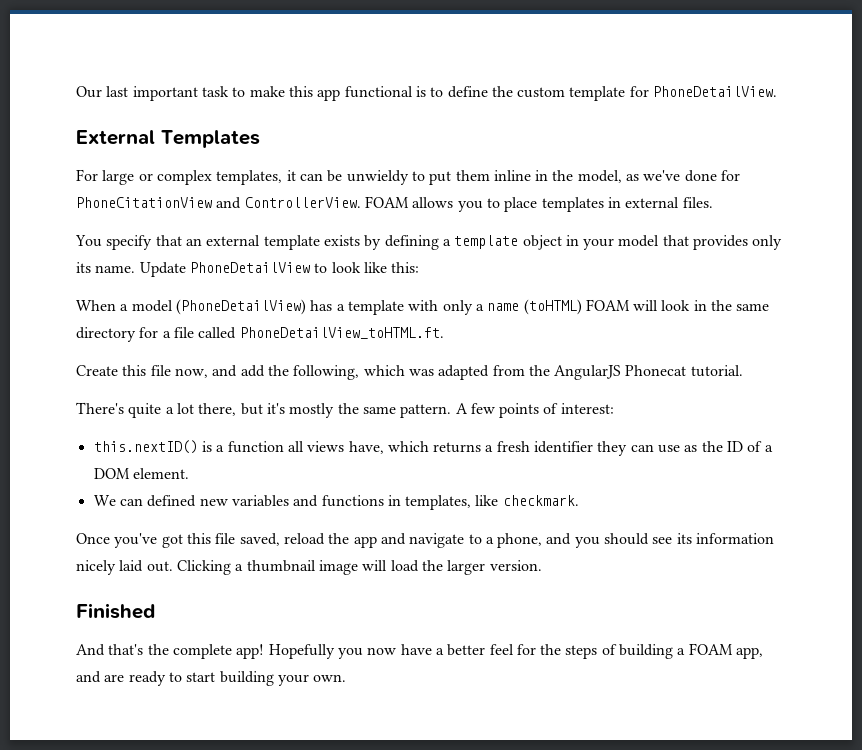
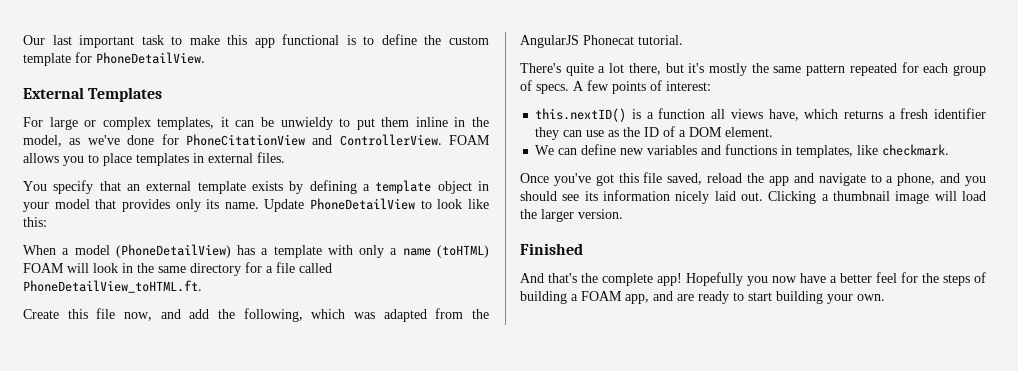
- There's quite a lot there, but it's mostly the same pattern.
+ There's quite a lot there, but it's mostly the same pattern repeated for each group of specs.
- We can defined new variables and functions in templates, like checkmark.
+ We can define new variables and functions in templates, like checkmark.

